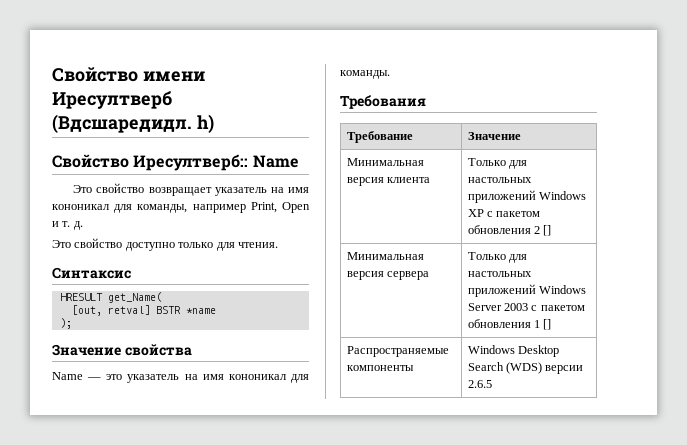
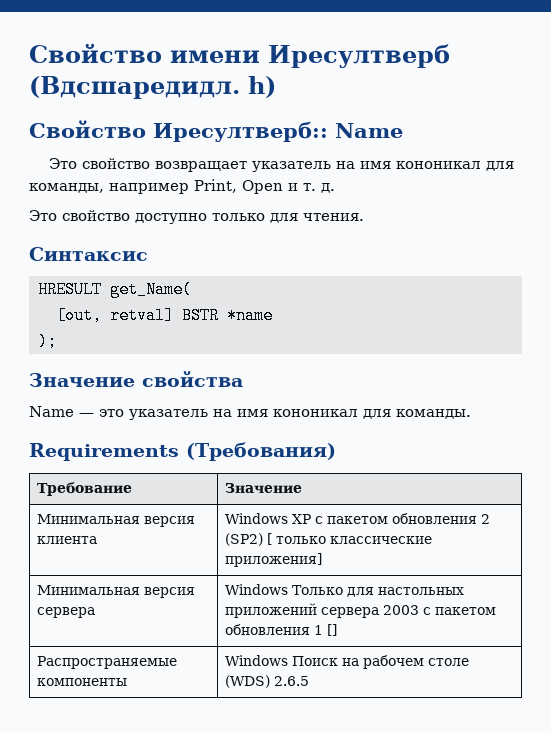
- Требования
+ Requirements (Требования)
- Минимальная версия клиента | Только для настольных приложений Windows XP с пакетом обновления 2 []
+ Минимальная версия клиента | Windows XP с пакетом обновления 2 (SP2) [ только классические приложения]
- Минимальная версия сервера | Только для настольных приложений Windows Server 2003 с пакетом обновления 1 []
+ Минимальная версия сервера | Windows Только для настольных приложений сервера 2003 с пакетом обновления 1 []
- Распространяемые компоненты | Windows Desktop Search (WDS) версии 2.6.5
+ Распространяемые компоненты | Windows Поиск на рабочем столе (WDS) 2.6.5

